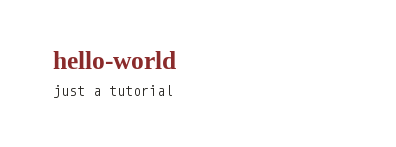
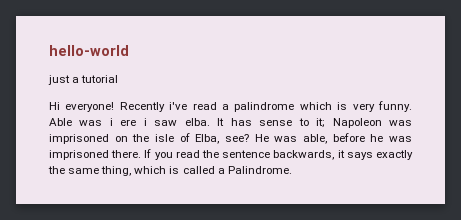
+ Hi everyone! Recently i've read a palindrome which is very funny. Able was i ere i saw elba. It has sense to it; Napoleon was imprisoned on the isle of Elba, see? He was able, before he was imprisoned there. If you read the sentence backwards, it says exactly the same thing, which is called a Palindrome.

